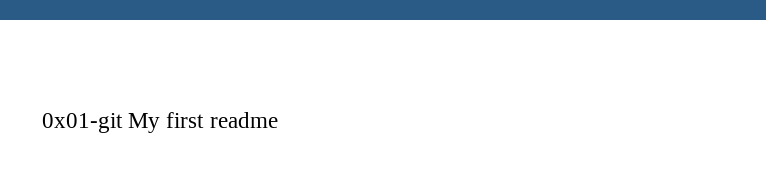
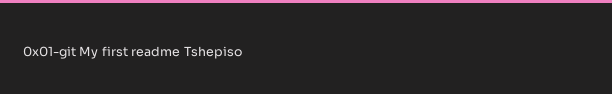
- 0x01-git My first readme
+ 0x01-git My first readme Tshepiso

